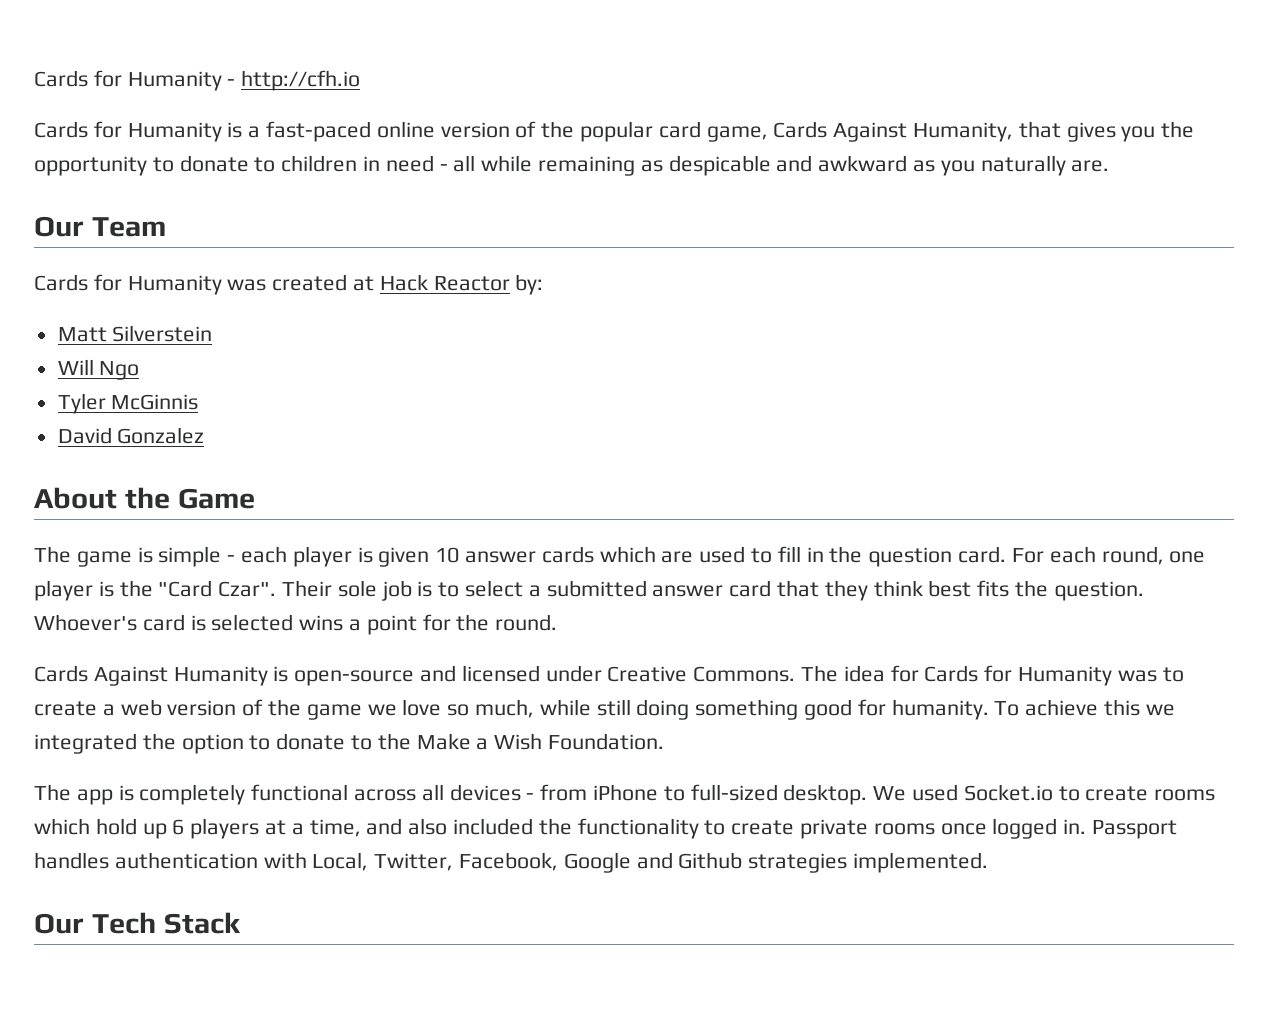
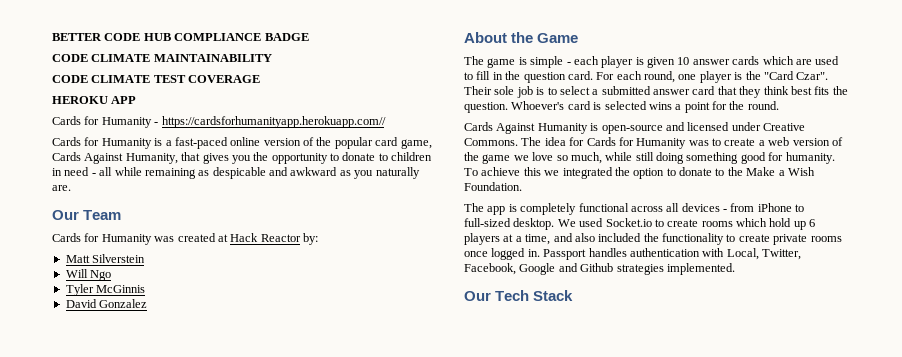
+ BETTER CODE HUB COMPLIANCE BADGE
+ CODE CLIMATE MAINTAINABILITY
+ CODE CLIMATE TEST COVERAGE
+ HEROKU APP
- Cards for Humanity - http://cfh.io
+ Cards for Humanity - https://cardsforhumanityapp.herokuapp.com//

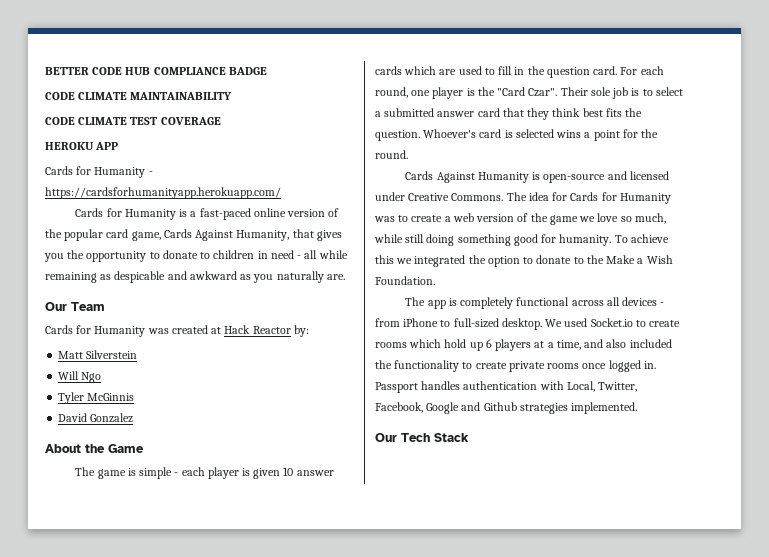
- Cards for Humanity - https://cardsforhumanityapp.herokuapp.com//
+ Cards for Humanity - https://cardsforhumanityapp.herokuapp.com/

